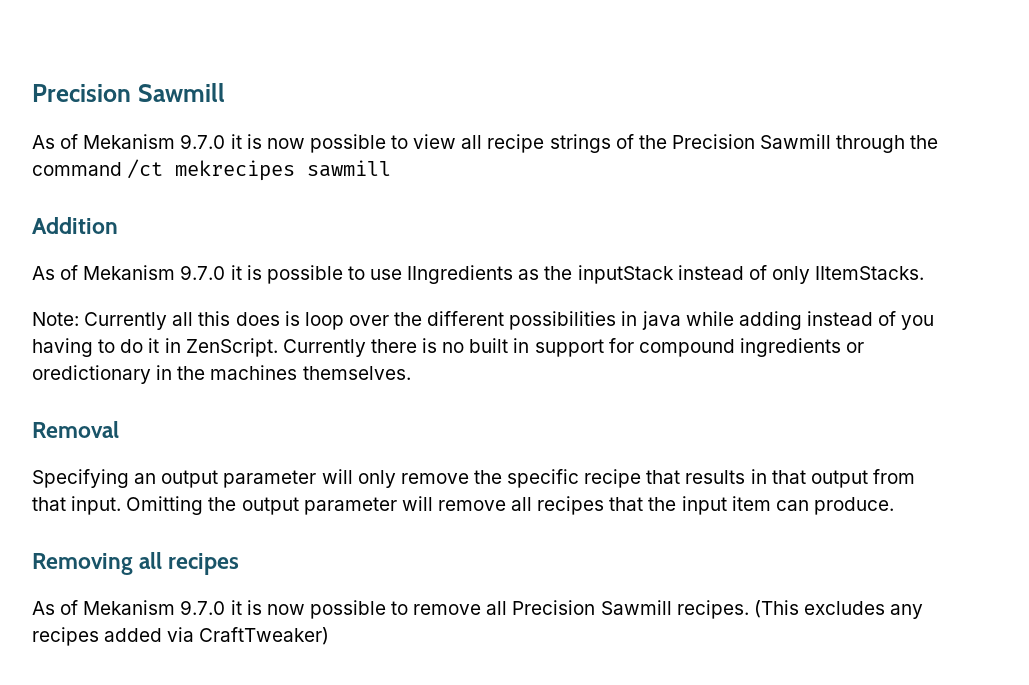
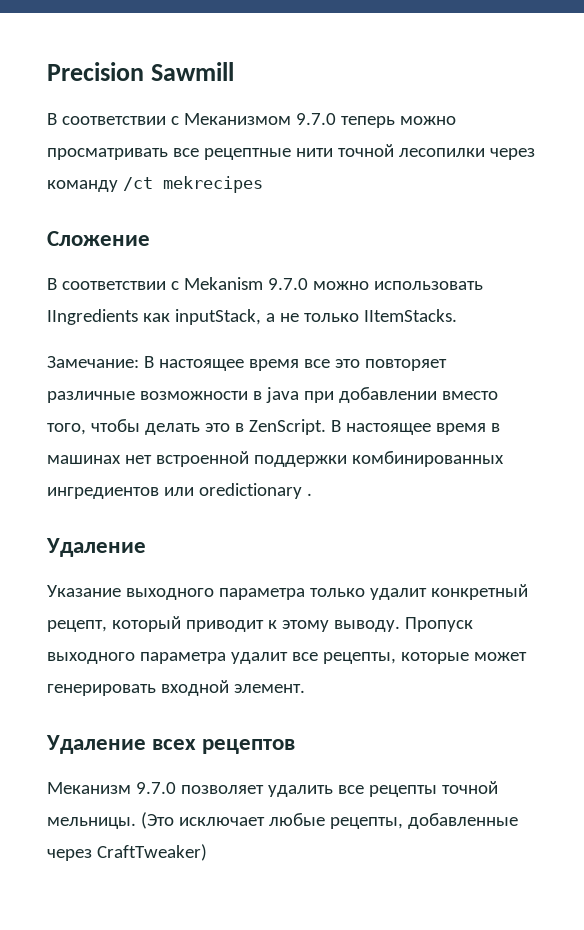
- As of Mekanism 9.7.0 it is now possible to view all recipe strings of the Precision Sawmill through the command /ct mekrecipes sawmill
- Addition
- As of Mekanism 9.7.0 it is possible to use IIngredients as the inputStack instead of only IItemStacks.
- Note: Currently all this does is loop over the different possibilities in java while adding instead of you having to do it in ZenScript. Currently there is no built in support for compound ingredients or oredictionary in the machines themselves.
- Removal
- Specifying an output parameter will only remove the specific recipe that results in that output from that input. Omitting the output parameter will remove all recipes that the input item can produce.
- Removing all recipes
- As of Mekanism 9.7.0 it is now possible to remove all Precision Sawmill recipes. (This excludes any recipes added via CraftTweaker)
+ В соответствии с Меканизмом 9.7.0 теперь можно просматривать все рецептные нити точной лесопилки через команду /ct mekrecipes
+ Сложение
+ В соответствии с Mekanism 9.7.0 можно использовать IIngredients как inputStack, а не только IItemStacks.
+ Замечание: В настоящее время все это повторяет различные возможности в java при добавлении вместо того, чтобы делать это в ZenScript. В настоящее время в машинах нет встроенной поддержки комбинированных ингредиентов или oredictionary .
+ Удаление
+ Указание выходного параметра только удалит конкретный рецепт, который приводит к этому выводу. Пропуск выходного параметра удалит все рецепты, которые может генерировать входной элемент.
+ Удаление всех рецептов
+ Меканизм 9.7.0 позволяет удалить все рецепты точной мельницы. (Это исключает любые рецепты, добавленные через CraftTweaker)

